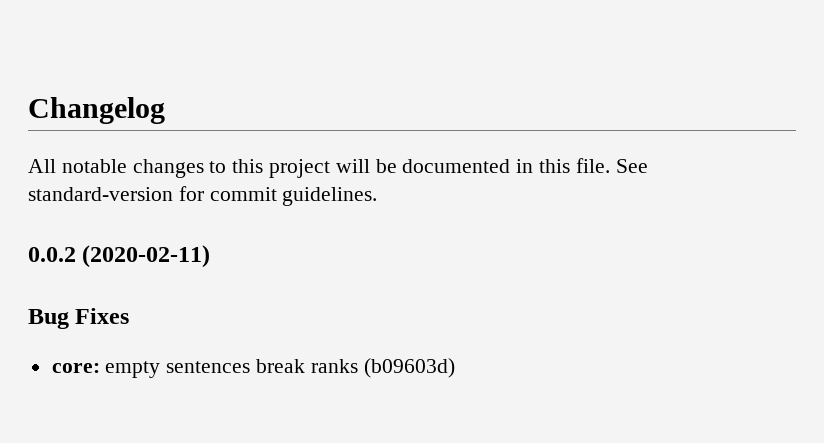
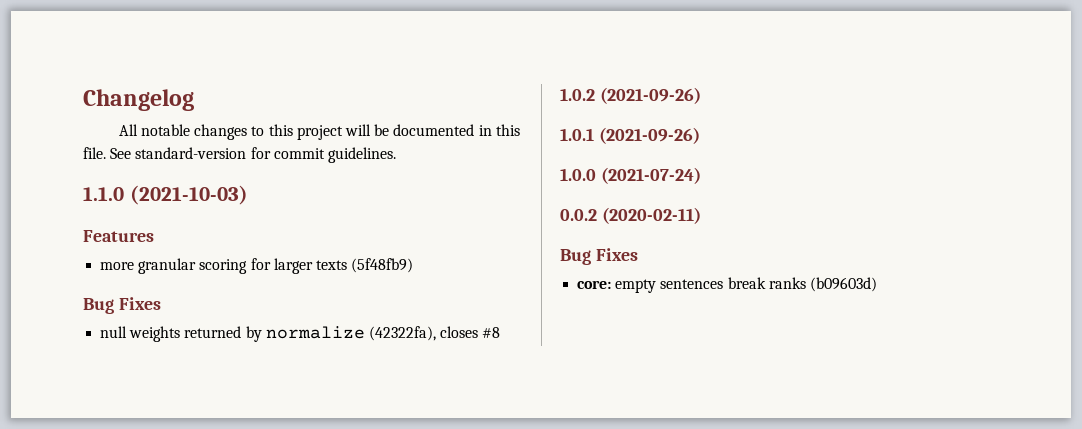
+ 1.1.0 (2021-10-03)
+ Features
+ more granular scoring for larger texts (5f48fb9)
+ Bug Fixes
+ null weights returned by normalize (42322fa), closes #8
+ 1.0.2 (2021-09-26)
+ 1.0.1 (2021-09-26)
+ 1.0.0 (2021-07-24)

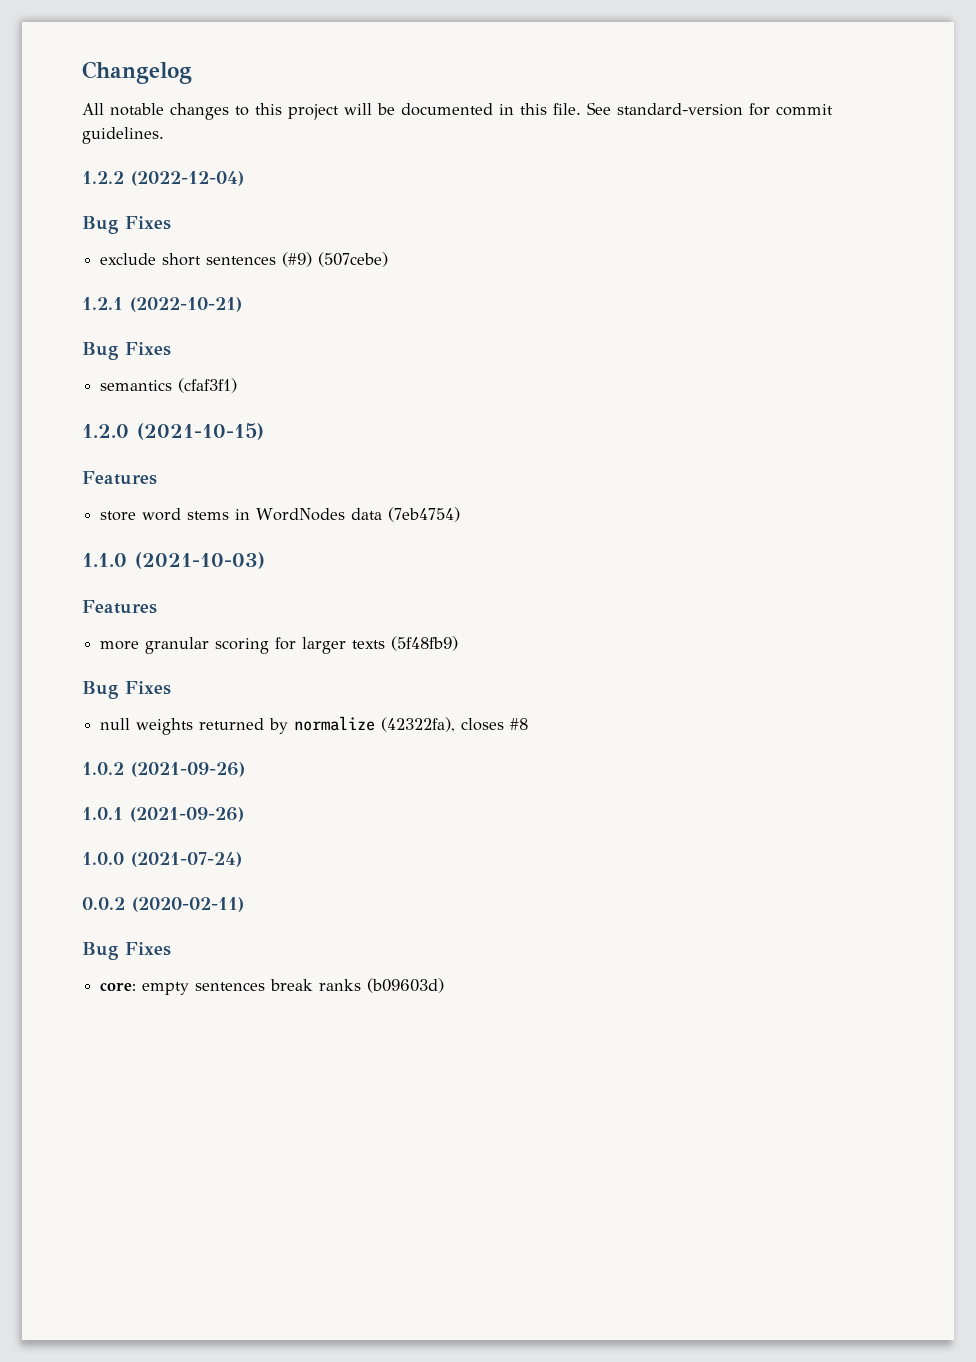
+ 1.2.2 (2022-12-04)
+ Bug Fixes
+ exclude short sentences (#9) (507cebe)
+ 1.2.1 (2022-10-21)
+ Bug Fixes
+ semantics (cfaf3f1)
+ 1.2.0 (2021-10-15)
+ Features
+ store word stems in WordNodes data (7eb4754)

